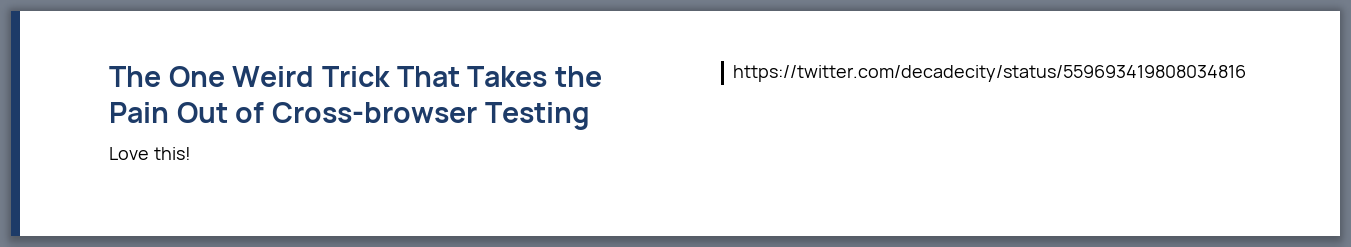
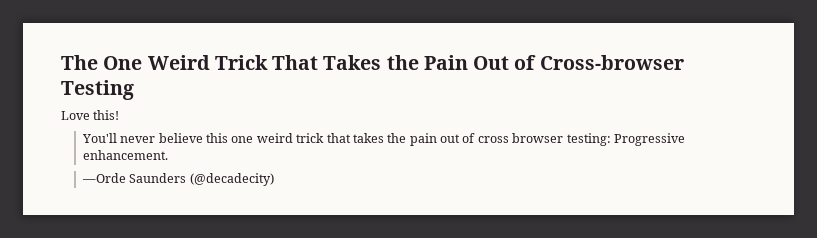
- https://twitter.com/decadecity/status/559693419808034816
+ You'll never believe this one weird trick that takes the pain out of cross browser testing: Progressive enhancement.
+ —Orde Saunders (@decadecity)

